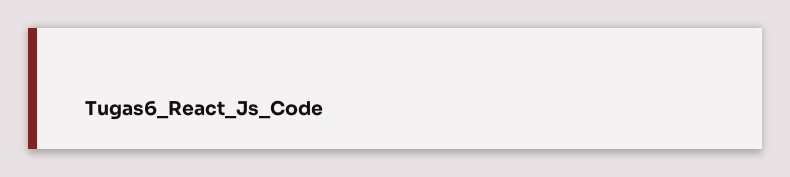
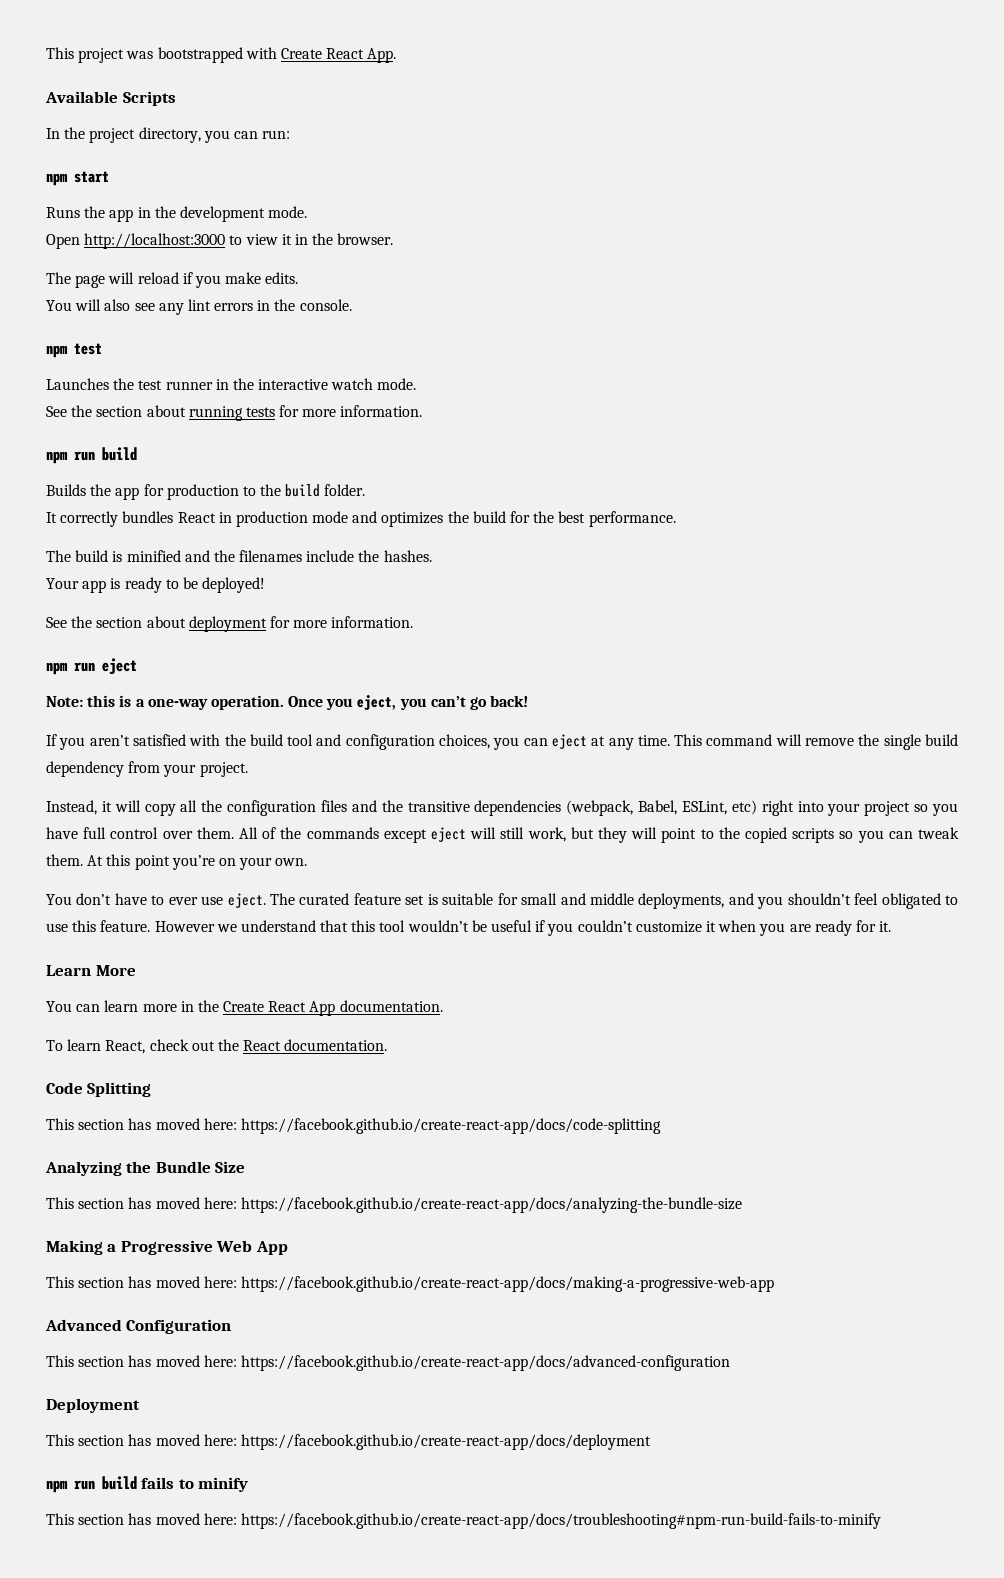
- Tugas6_React_Js_Code
+ This project was bootstrapped with Create React App.
+ Available Scripts
+ In the project directory, you can run:
+ npm start
+ Runs the app in the development mode.
+ Open http://localhost:3000 to view it in the browser.
+ The page will reload if you make edits.
+ You will also see any lint errors in the console.
+ npm test
+ Launches the test runner in the interactive watch mode.
+ See the section about running tests for more information.
+ npm run build
+ Builds the app for production to the build folder.
+ It correctly bundles React in production mode and optimizes the build for the best performance.
+ The build is minified and the filenames include the hashes.
+ Your app is ready to be deployed!
+ See the section about deployment for more information.
+ npm run eject
+ Note: this is a one-way operation. Once you eject, you can’t go back!
+ If you aren’t satisfied with the build tool and configuration choices, you can eject at any time. This command will remove the single build dependency from your project.
+ Instead, it will copy all the configuration files and the transitive dependencies (webpack, Babel, ESLint, etc) right into your project so you have full control over them. All of the commands except eject will still work, but they will point to the copied scripts so you can tweak them. At this point you’re on your own.
+ You don’t have to ever use eject. The curated feature set is suitable for small and middle deployments, and you shouldn’t feel obligated to use this feature. However we understand that this tool wouldn’t be useful if you couldn’t customize it when you are ready for it.
+ Learn More
+ You can learn more in the Create React App documentation.
+ To learn React, check out the React documentation.
+ Code Splitting
+ This section has moved here: https://facebook.github.io/create-react-app/docs/code-splitting
+ Analyzing the Bundle Size
+ This section has moved here: https://facebook.github.io/create-react-app/docs/analyzing-the-bundle-size
+ Making a Progressive Web App
+ This section has moved here: https://facebook.github.io/create-react-app/docs/making-a-progressive-web-app
+ Advanced Configuration
+ This section has moved here: https://facebook.github.io/create-react-app/docs/advanced-configuration
+ Deployment
+ This section has moved here: https://facebook.github.io/create-react-app/docs/deployment
+ npm run build fails to minify
+ This section has moved here: https://facebook.github.io/create-react-app/docs/troubleshooting#npm-run-build-fails-to-minify

